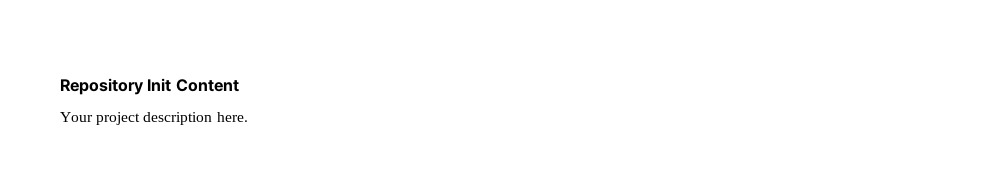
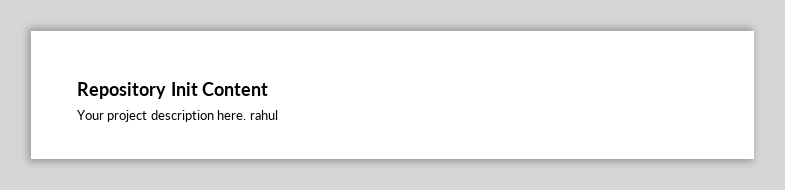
- Your project description here.
+ Your project description here. rahul

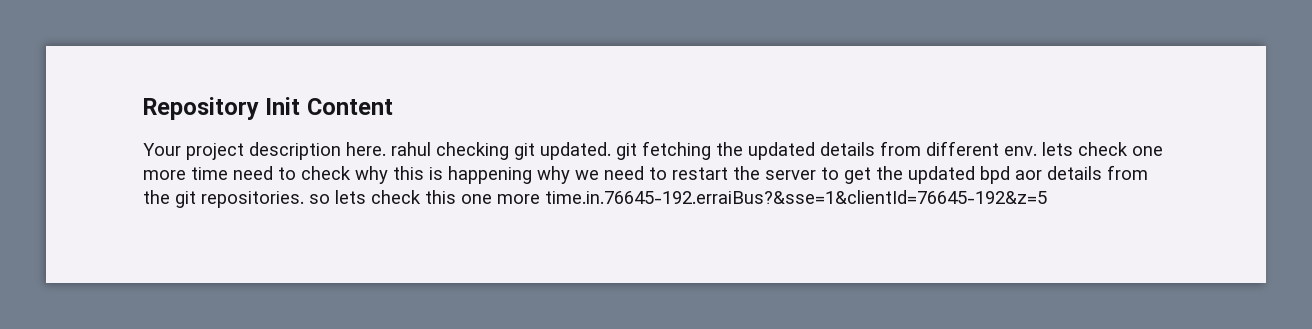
- Your project description here. rahul
+ Your project description here. rahul checking git updated. git fetching the updated details from different env. lets check one more time need to check why this is happening why we need to restart the server to get the updated bpd aor details from the git repositories. so lets check this one more time.in.76645-192.erraiBus?&sse=1&clientId=76645-192&z=5

